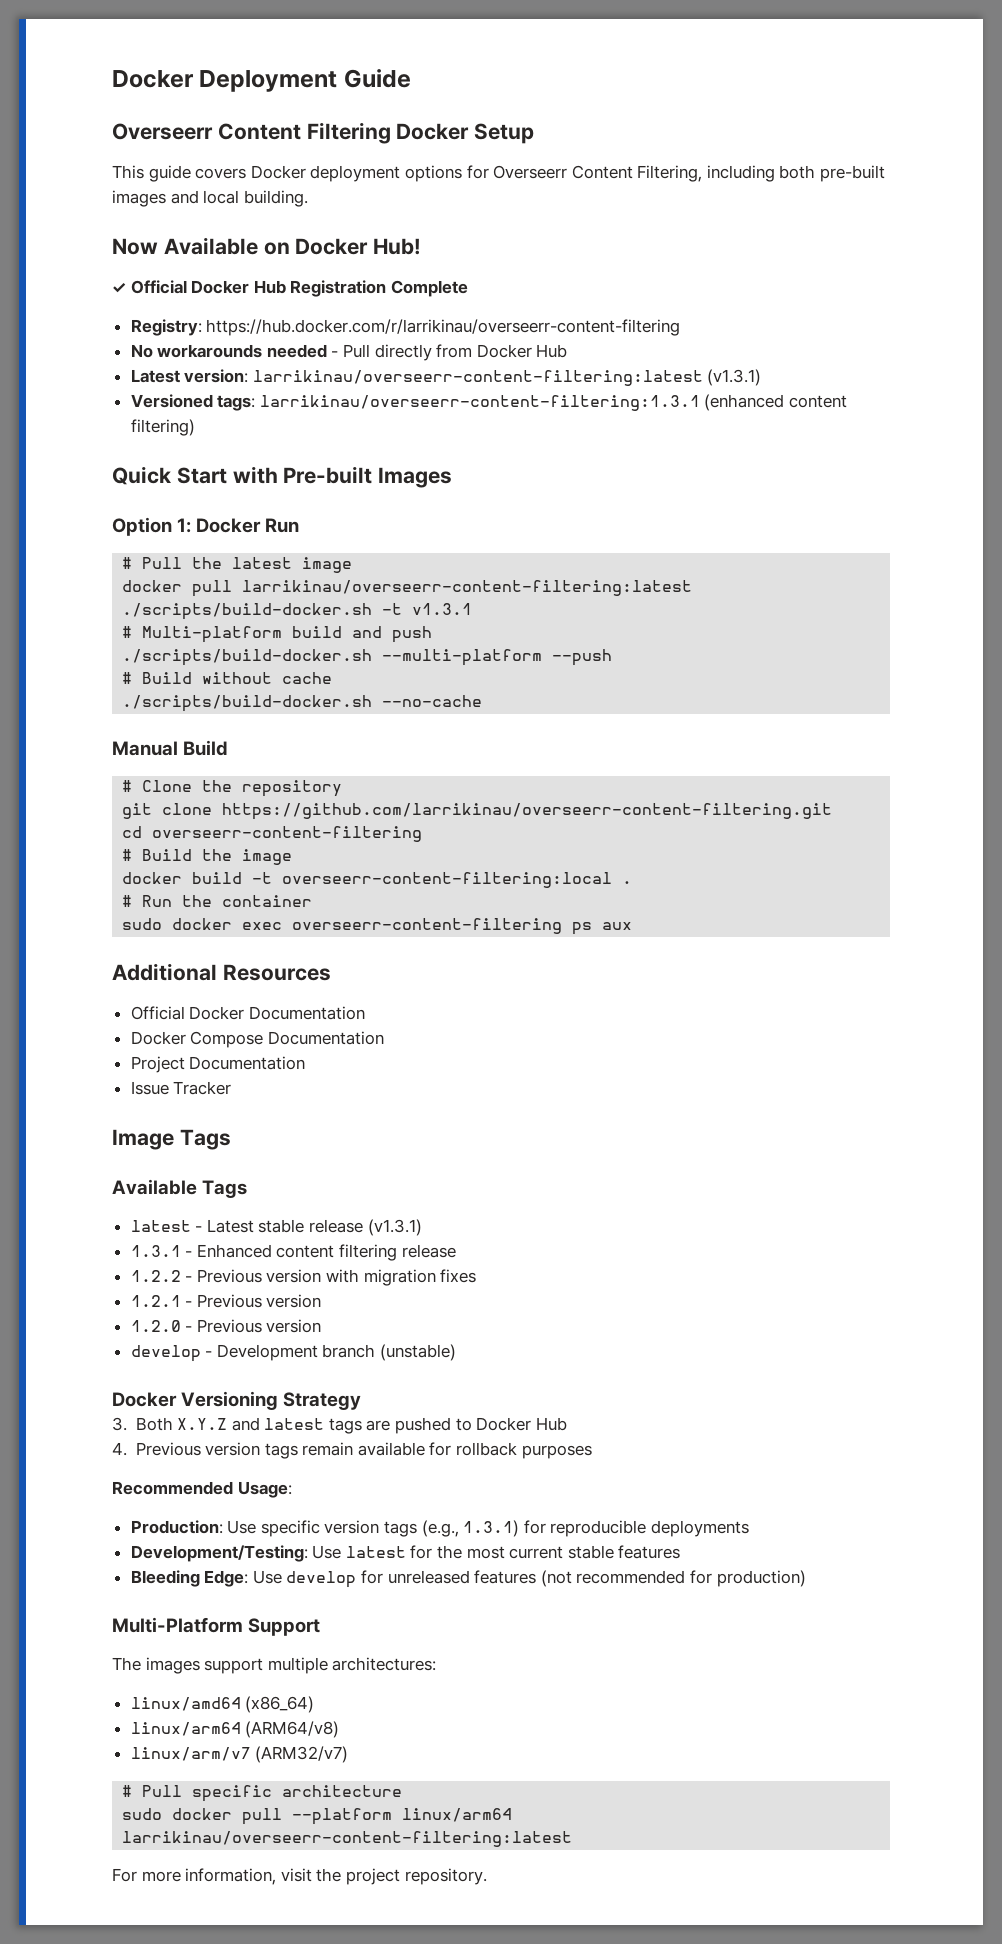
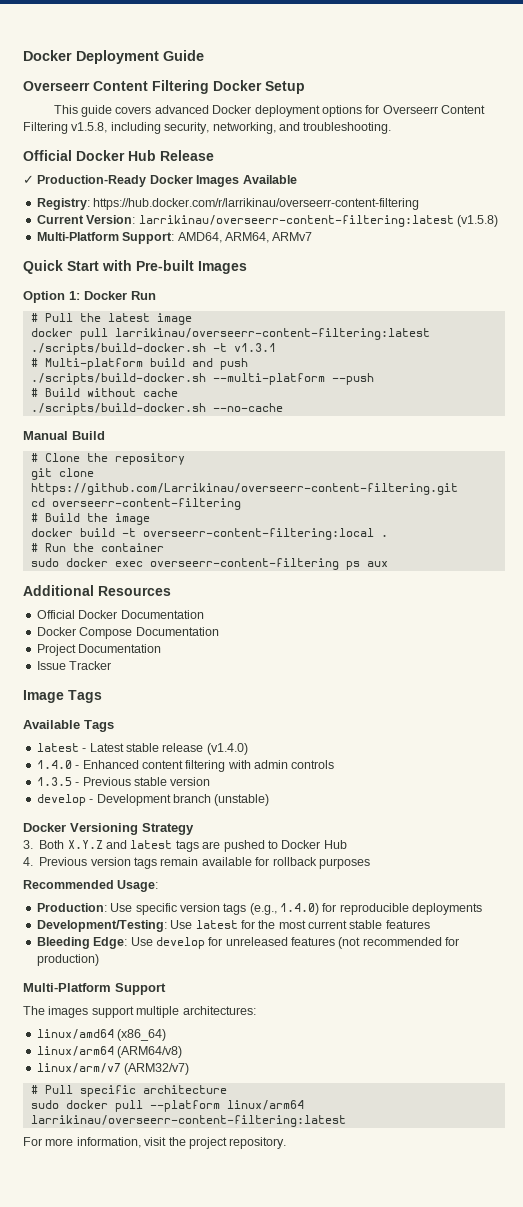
- This guide covers Docker deployment options for Overseerr Content Filtering, including both pre-built images and local building.
- Now Available on Docker Hub!
- ✓ Official Docker Hub Registration Complete
+ This guide covers advanced Docker deployment options for Overseerr Content Filtering v1.5.8, including security, networking, and troubleshooting.
+ Official Docker Hub Release
+ ✓ Production-Ready Docker Images Available
  Registry: https://hub.docker.com/r/larrikinau/overseerr-content-filtering
- No workarounds needed - Pull directly from Docker Hub
- Latest version: larrikinau/overseerr-content-filtering:latest (v1.3.1)
- Versioned tags: larrikinau/overseerr-content-filtering:1.3.1 (enhanced content filtering)
+ Current Version: larrikinau/overseerr-content-filtering:latest (v1.5.8)
+ Multi-Platform Support: AMD64, ARM64, ARMv7
- git clone https://github.com/larrikinau/overseerr-content-filtering.git
+ git clone https://github.com/Larrikinau/overseerr-content-filtering.git
- latest - Latest stable release (v1.3.1)
- 1.3.1 - Enhanced content filtering release
- 1.2.2 - Previous version with migration fixes
- 1.2.1 - Previous version
- 1.2.0 - Previous version
+ latest - Latest stable release (v1.4.0)
+ 1.4.0 - Enhanced content filtering with admin controls
+ 1.3.5 - Previous stable version
- Production: Use specific version tags (e.g., 1.3.1) for reproducible deployments
+ Production: Use specific version tags (e.g., 1.4.0) for reproducible deployments

